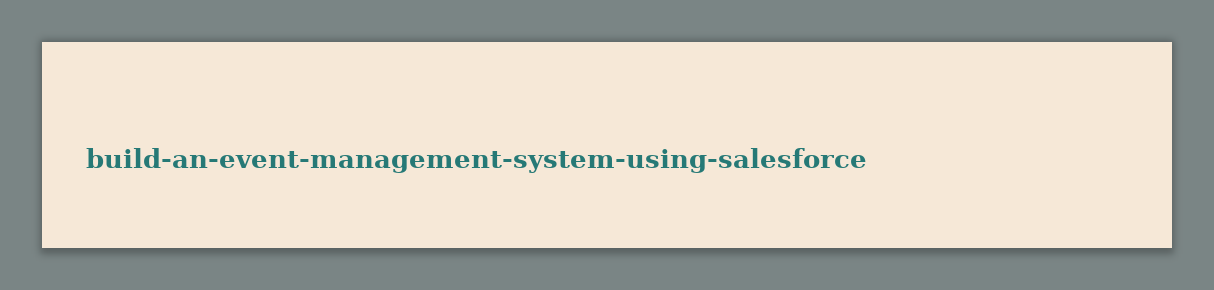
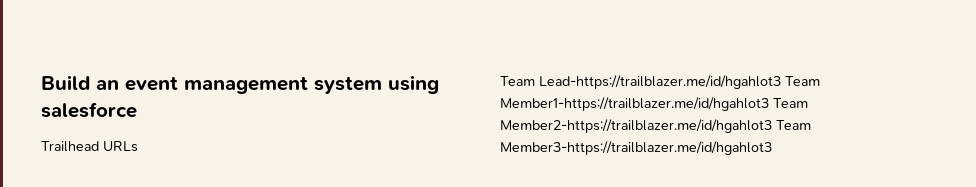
- build-an-event-management-system-using-salesforce
+ Build an event management system using salesforce
+ Trailhead URLs
+ Team Lead-https://trailblazer.me/id/hgahlot3 Team Member1-https://trailblazer.me/id/hgahlot3 Team Member2-https://trailblazer.me/id/hgahlot3 Team Member3-https://trailblazer.me/id/hgahlot3

